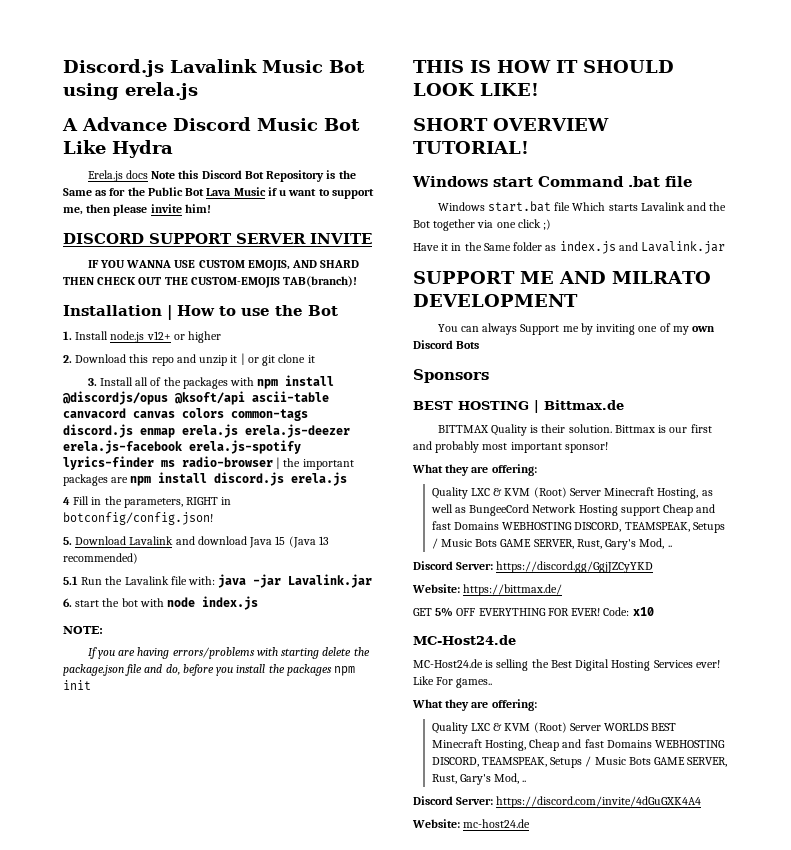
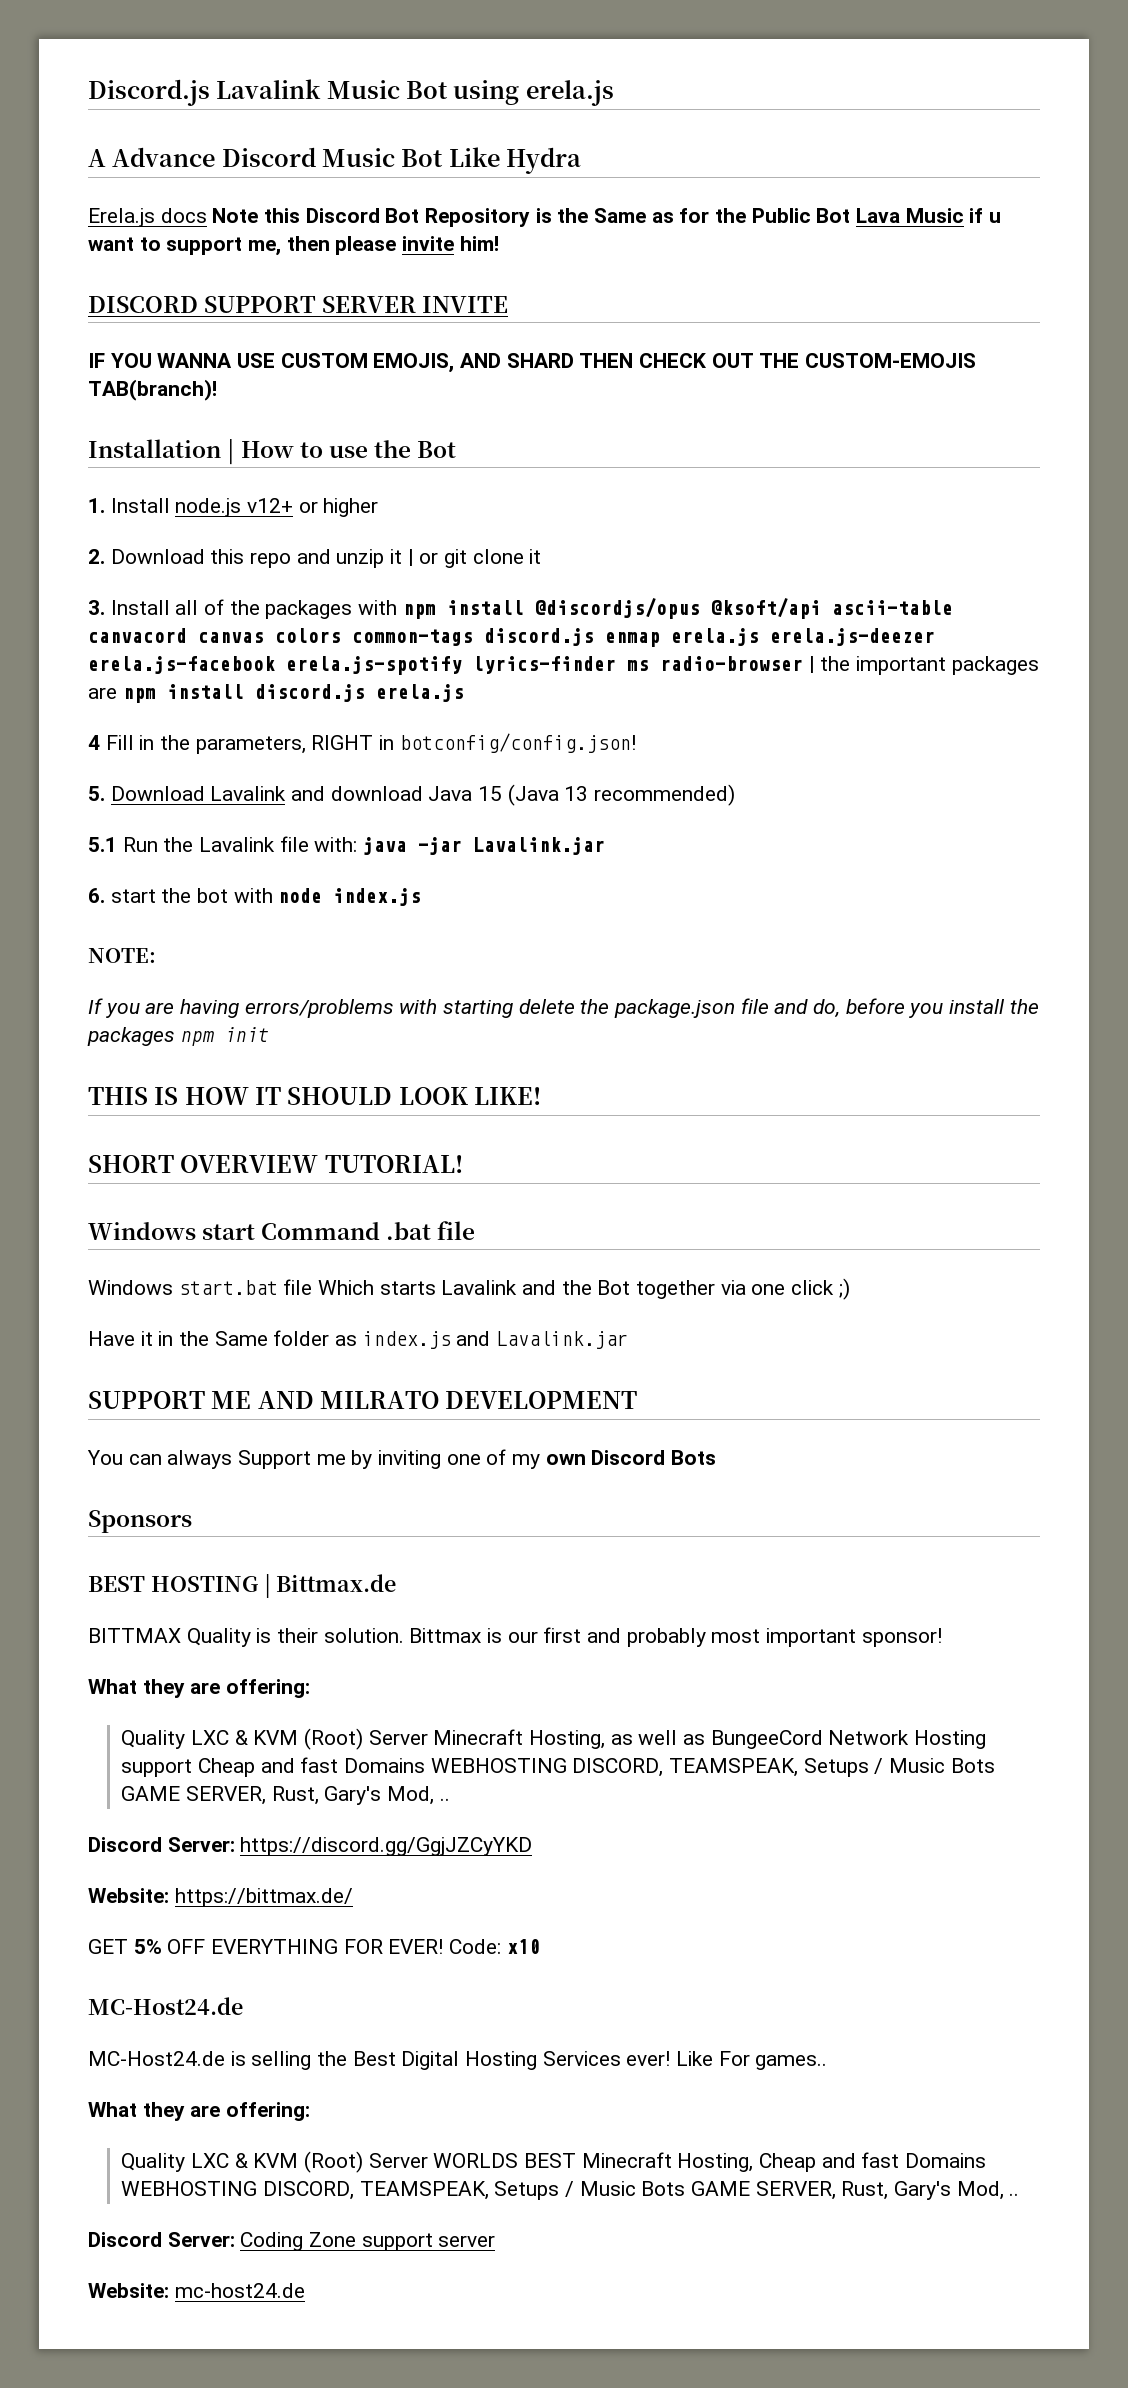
- Discord Server: https://discord.com/invite/4dGuGXK4A4
+ Discord Server: Coding Zone support server

